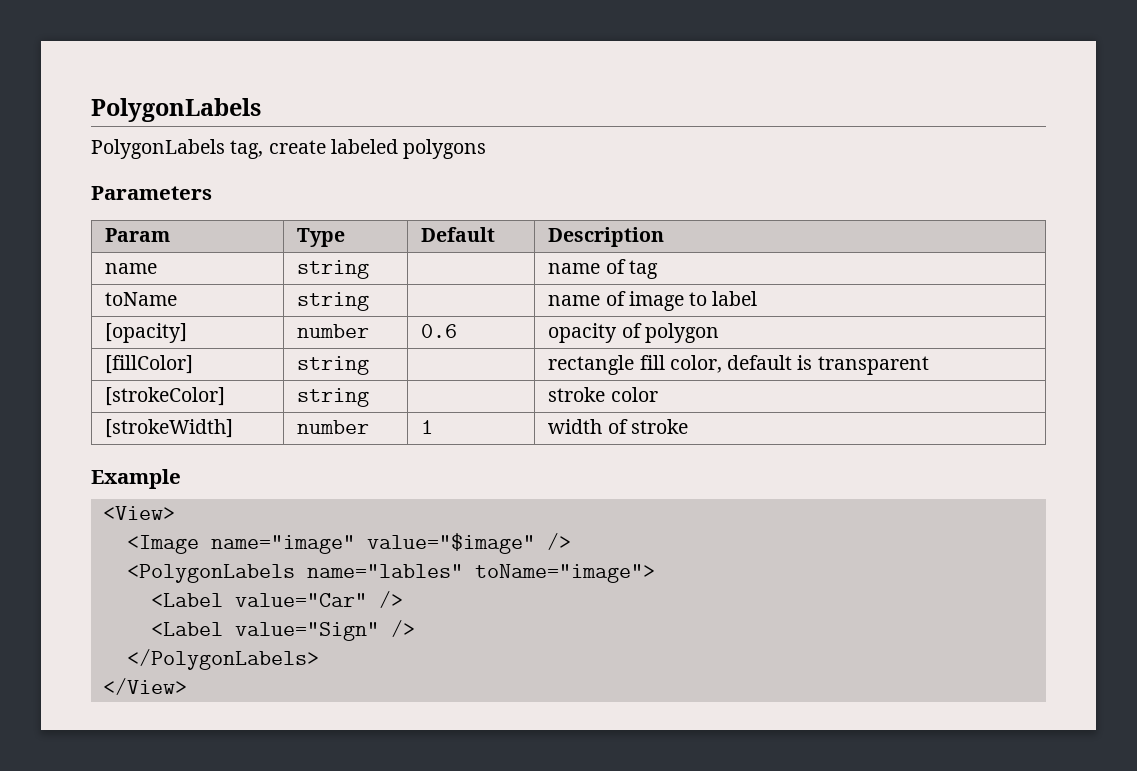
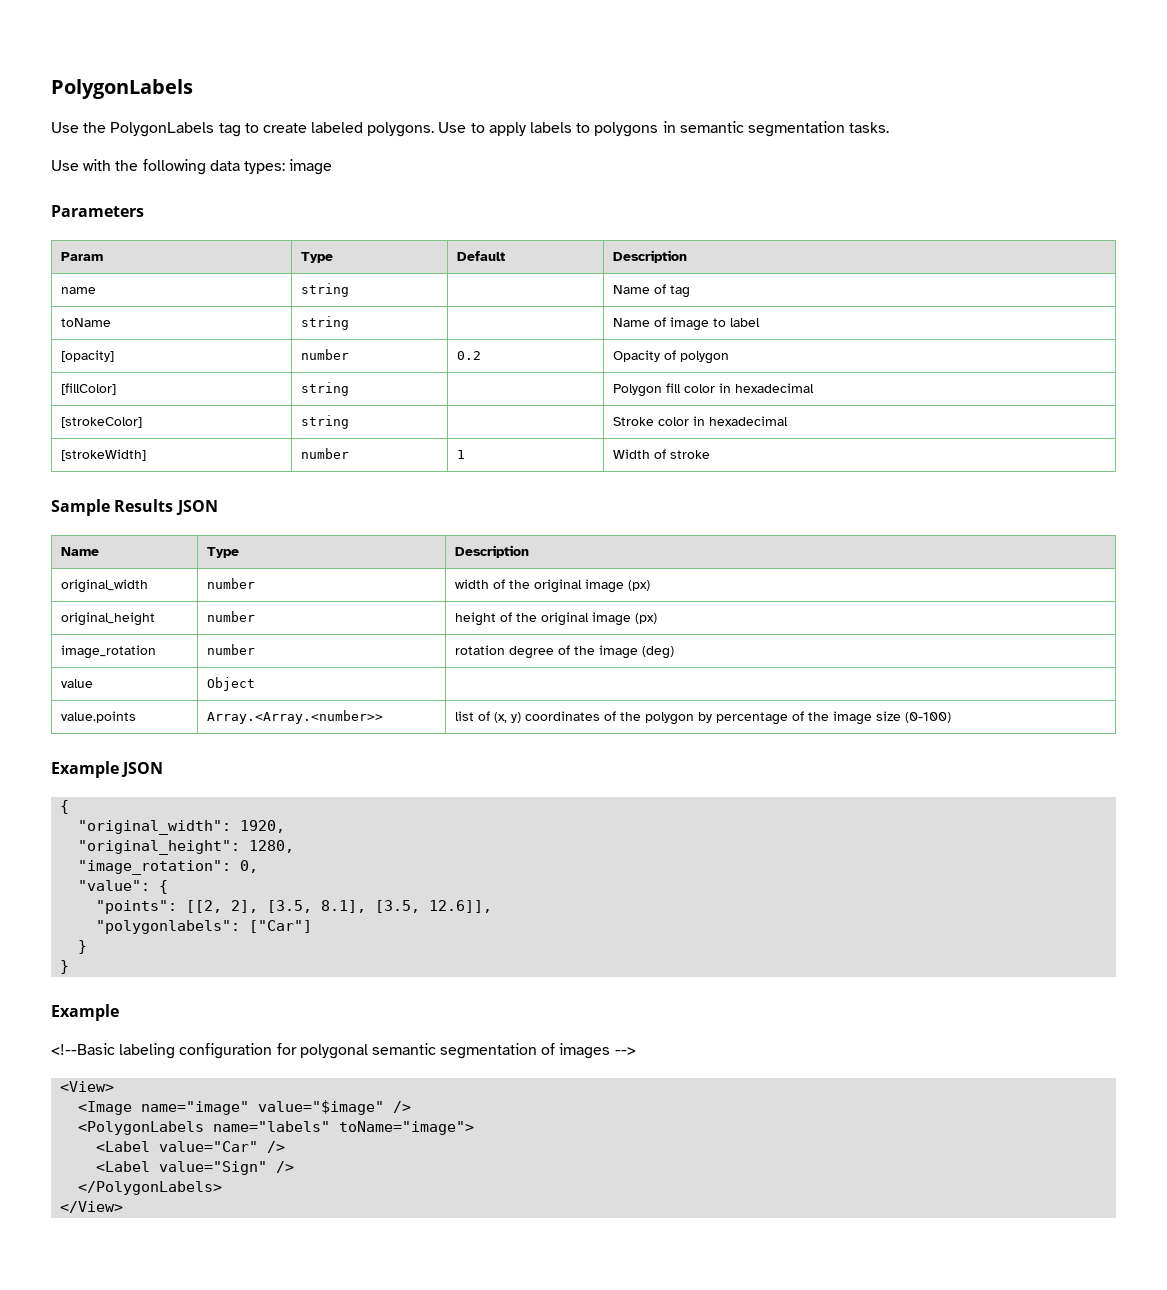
- PolygonLabels tag, create labeled polygons
+ Use the PolygonLabels tag to create labeled polygons. Use to apply labels to polygons in semantic segmentation tasks.
+ Use with the following data types: image
- name | string | | name of tag
+ name | string | | Name of tag
- toName | string | | name of image to label
+ toName | string | | Name of image to label
- [opacity] | number | 0.6 | opacity of polygon
+ [opacity] | number | 0.2 | Opacity of polygon
- [fillColor] | string | | rectangle fill color, default is transparent
+ [fillColor] | string | | Polygon fill color in hexadecimal
- [strokeColor] | string | | stroke color
+ [strokeColor] | string | | Stroke color in hexadecimal
- [strokeWidth] | number | 1 | width of stroke
+ [strokeWidth] | number | 1 | Width of stroke
+ Sample Results JSON
+ Name | Type | Description
+ original_width | number | width of the original image (px)
+ original_height | number | height of the original image (px)
+ image_rotation | number | rotation degree of the image (deg)
+ value | Object |
+ value.points | Array.<Array.<number>> | list of (x, y) coordinates of the polygon by percentage of the image size (0-100)
+ Example JSON
+ {
+ "original_width": 1920,
+ "original_height": 1280,
+ "image_rotation": 0,
+ "value": {
+ "points": [[2, 2], [3.5, 8.1], [3.5, 12.6]],
+ "polygonlabels": ["Car"]
+ }
+ }
  Example
+ <!--Basic labeling configuration for polygonal semantic segmentation of images -->
- <PolygonLabels name="lables" toName="image">
+ <PolygonLabels name="labels" toName="image">

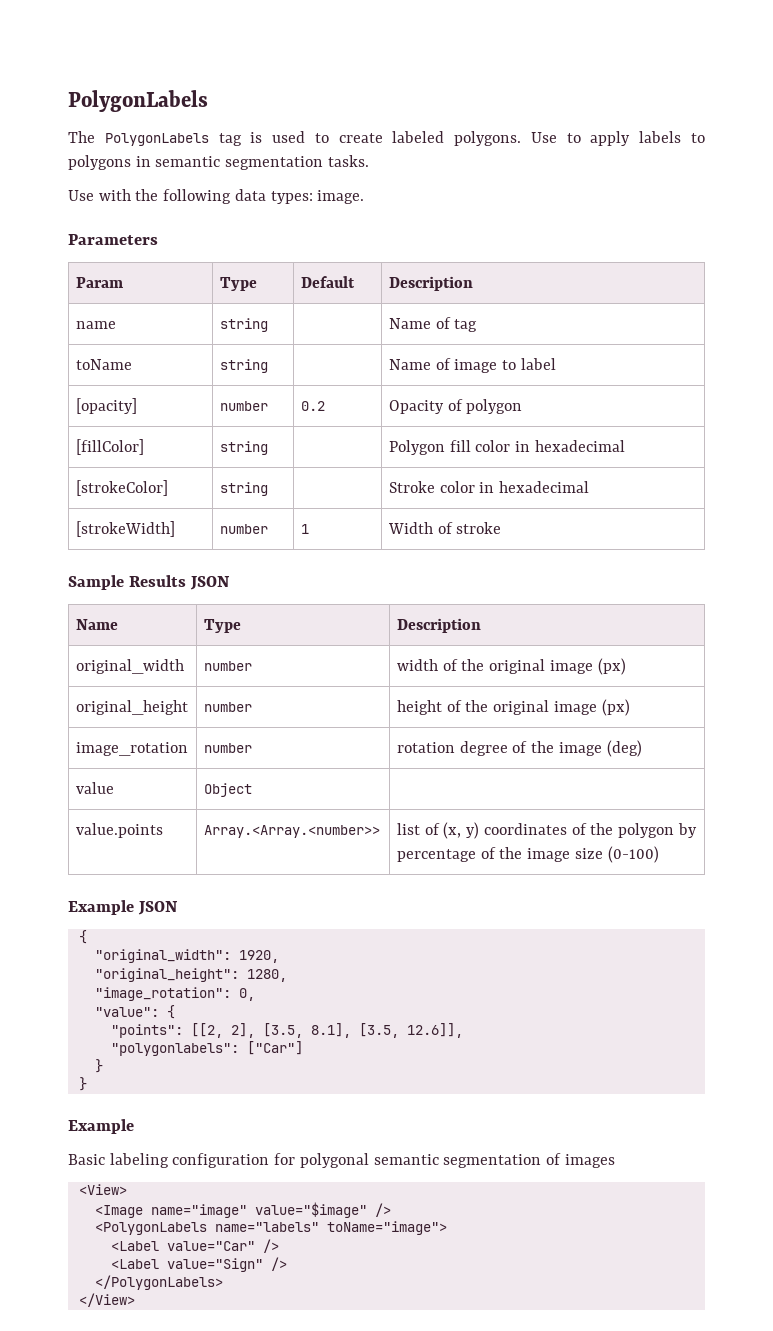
- Use the PolygonLabels tag to create labeled polygons.
+ The PolygonLabels tag is used to create labeled polygons.
- Use with the following data types: image
+ Use with the following data types: image.
- <!--Basic labeling configuration for polygonal semantic segmentation of images -->
+ Basic labeling configuration for polygonal semantic segmentation of images

